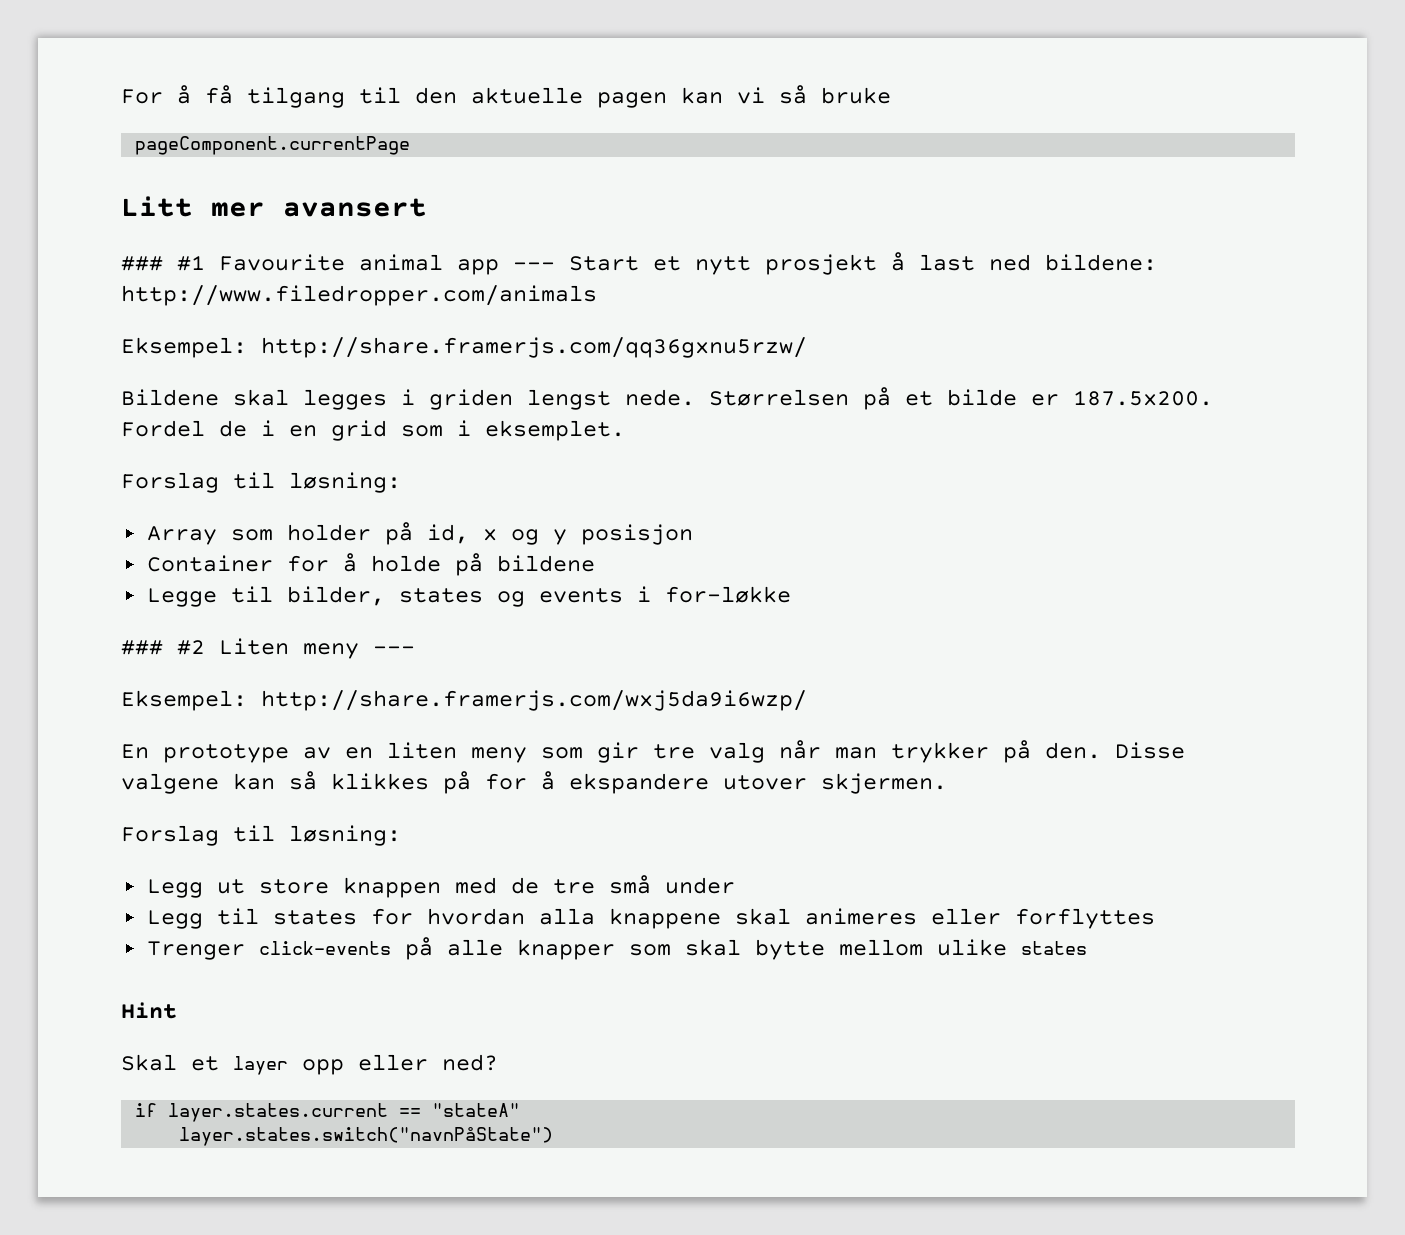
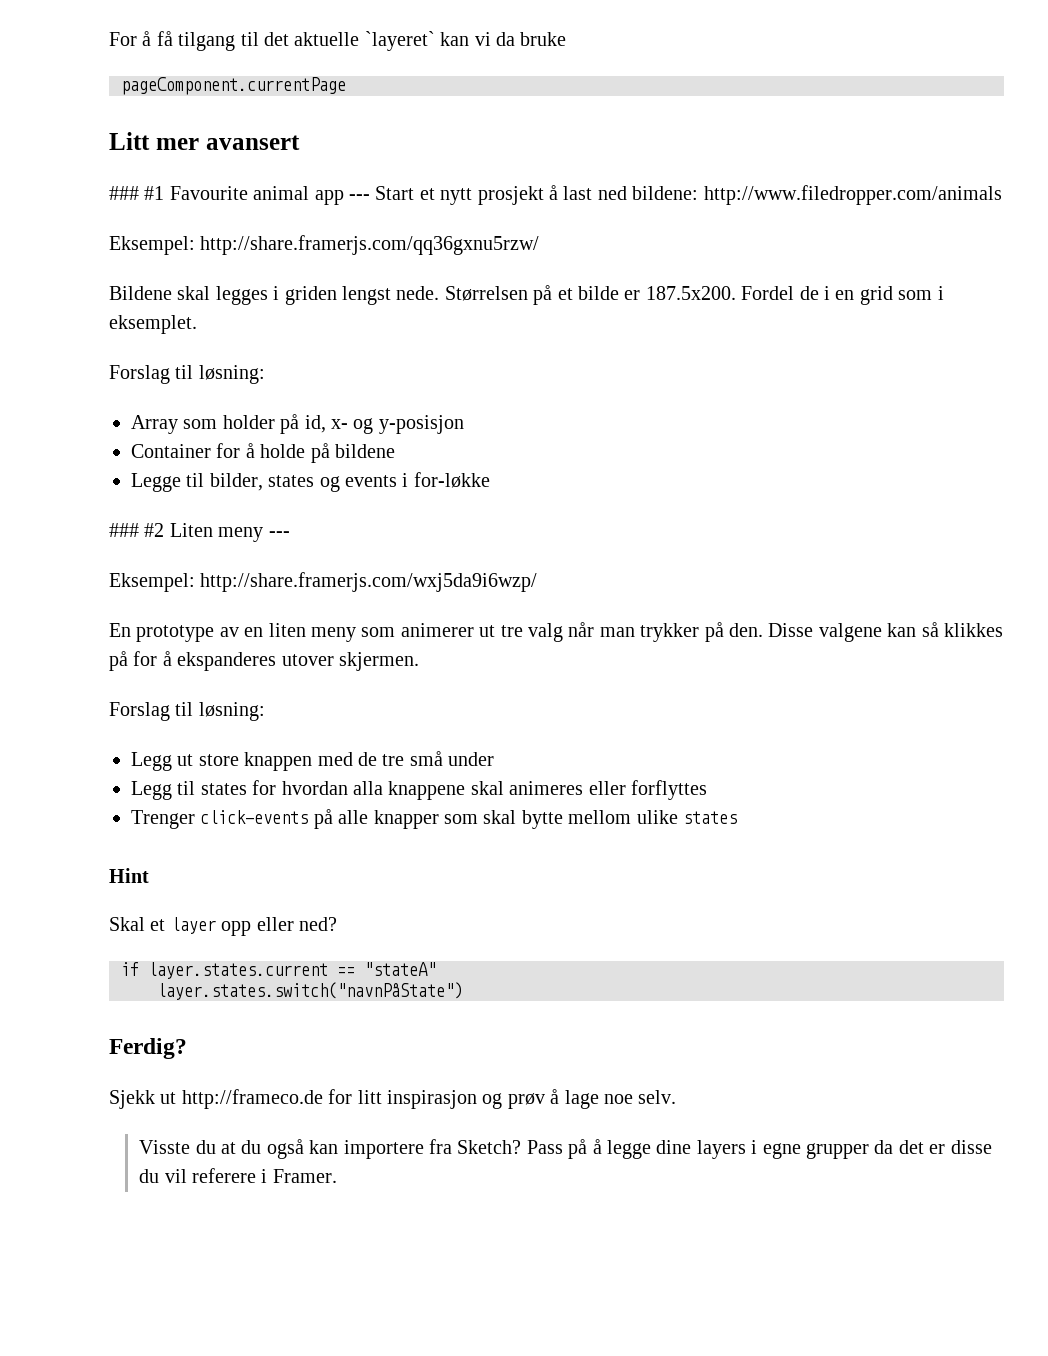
- For å få tilgang til den aktuelle pagen kan vi så bruke
+ For å få tilgang til det aktuelle `layeret` kan vi da bruke
- Array som holder på id, x og y posisjon
+ Array som holder på id, x- og y-posisjon
- En prototype av en liten meny som gir tre valg når man trykker på den.
+ En prototype av en liten meny som animerer ut tre valg når man trykker på den.
- Disse valgene kan så klikkes på for å ekspandere utover skjermen.
+ Disse valgene kan så klikkes på for å ekspanderes utover skjermen.
+ Ferdig?
+ Sjekk ut http://frameco.de for litt inspirasjon og prøv å lage noe selv.
+ Visste du at du også kan importere fra Sketch? Pass på å legge dine layers i egne grupper da det er disse du vil referere i Framer.

